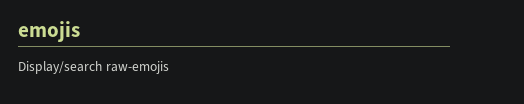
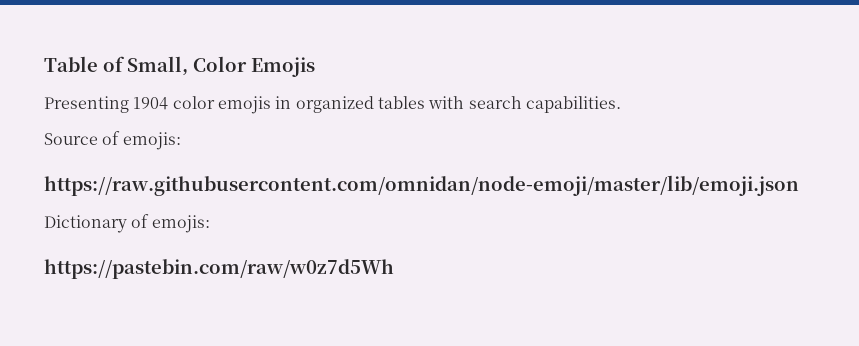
- emojis
- Display/search raw-emojis
+ Table of Small, Color Emojis
+ Presenting 1904 color emojis in organized tables with search capabilities.
+ Source of emojis:
+ https://raw.githubusercontent.com/omnidan/node-emoji/master/lib/emoji.json
+ Dictionary of emojis:
+ https://pastebin.com/raw/w0z7d5Wh

